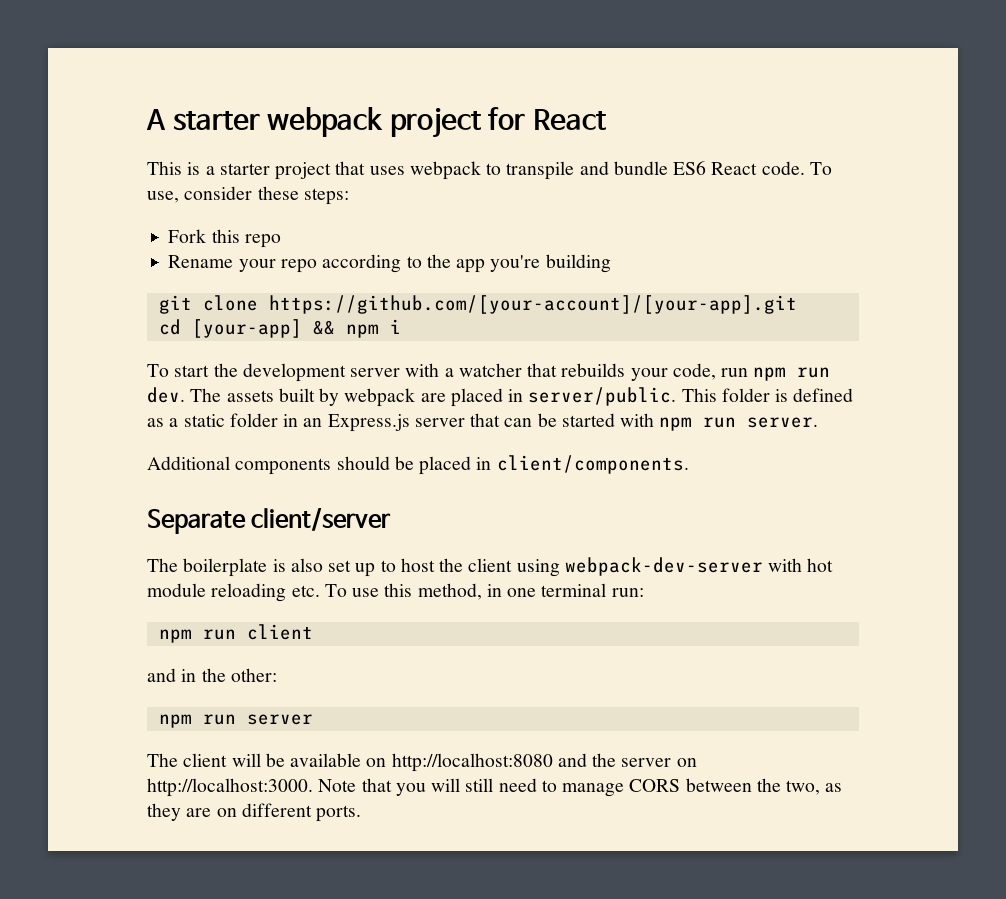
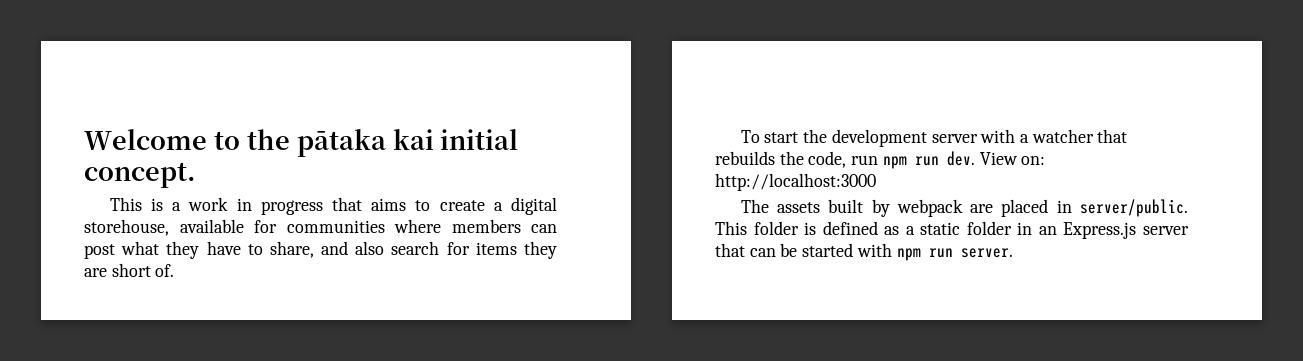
- A starter webpack project for React
- This is a starter project that uses webpack to transpile and bundle ES6 React code. To use, consider these steps:
- Fork this repo
- Rename your repo according to the app you're building
- git clone https://github.com/[your-account]/[your-app].git
- cd [your-app] && npm i
+ Welcome to the pātaka kai initial concept.
+ This is a work in progress that aims to create a digital storehouse, available for communities where members can post what they have to share, and also search for items they are short of.
- To start the development server with a watcher that rebuilds your code, run npm run dev. The assets built by webpack are placed in server/public.
+ To start the development server with a watcher that rebuilds the code, run npm run dev. View on: http://localhost:3000
+ The assets built by webpack are placed in server/public.
- Additional components should be placed in client/components.
- Separate client/server
- The boilerplate is also set up to host the client using webpack-dev-server with hot module reloading etc. To use this method, in one terminal run:
- npm run client
- and in the other:
- npm run server
- The client will be available on http://localhost:8080 and the server on http://localhost:3000. Note that you will still need to manage CORS between the two, as they are on different ports.

